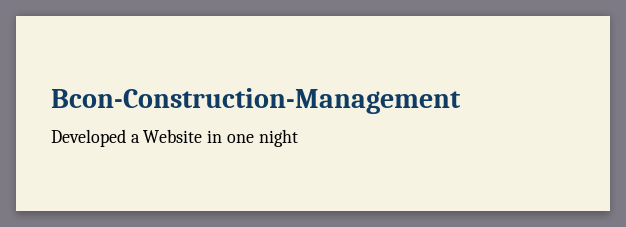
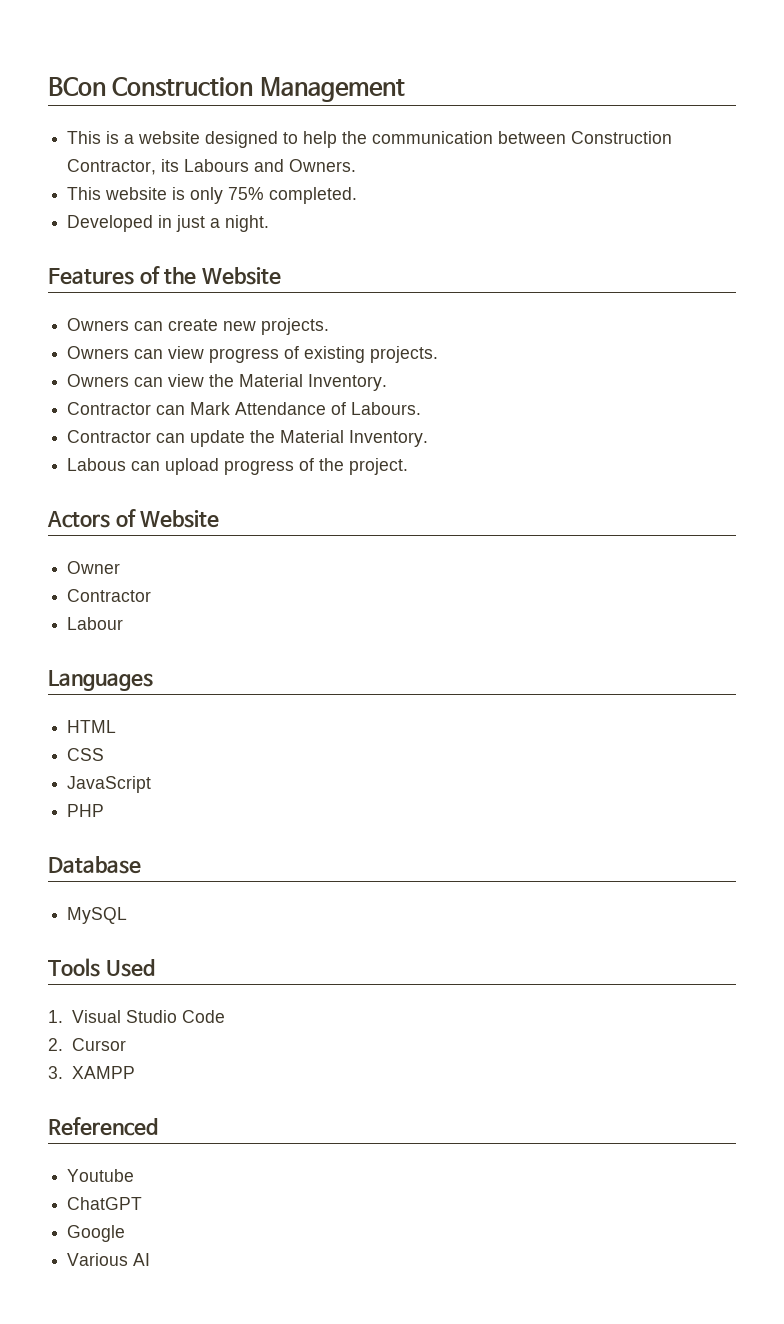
- Bcon-Construction-Management
- Developed a Website in one night
+ BCon Construction Management
+ This is a website designed to help the communication between Construction Contractor, its Labours and Owners.
+ This website is only 75% completed.
+ Developed in just a night.
+ Features of the Website
+ Owners can create new projects.
+ Owners can view progress of existing projects.
+ Owners can view the Material Inventory.
+ Contractor can Mark Attendance of Labours.
+ Contractor can update the Material Inventory.
+ Labous can upload progress of the project.
+ Actors of Website
+ Owner
+ Contractor
+ Labour
+ Languages
+ HTML
+ CSS
+ JavaScript
+ PHP
+ Database
+ MySQL
+ Tools Used
+ 1. Visual Studio Code
+ 2. Cursor
+ 3. XAMPP
+ Referenced
+ Youtube
+ ChatGPT
+ Google
+ Various AI

